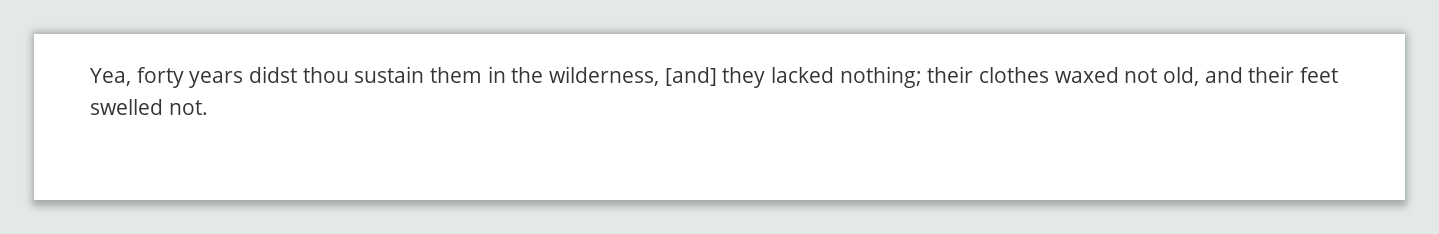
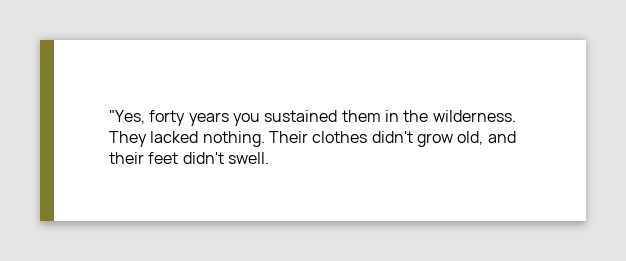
- Yea, forty years didst thou sustain them in the wilderness, [and] they lacked nothing; their clothes waxed not old, and their feet swelled not.
+ "Yes, forty years you sustained them in the wilderness. They lacked nothing. Their clothes didn't grow old, and their feet didn't swell.

